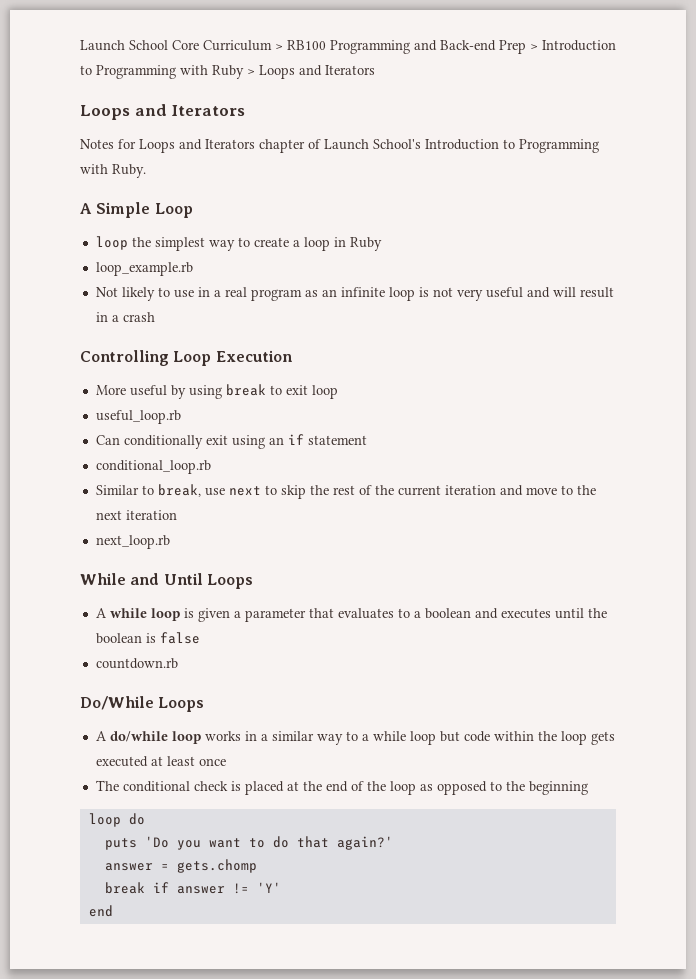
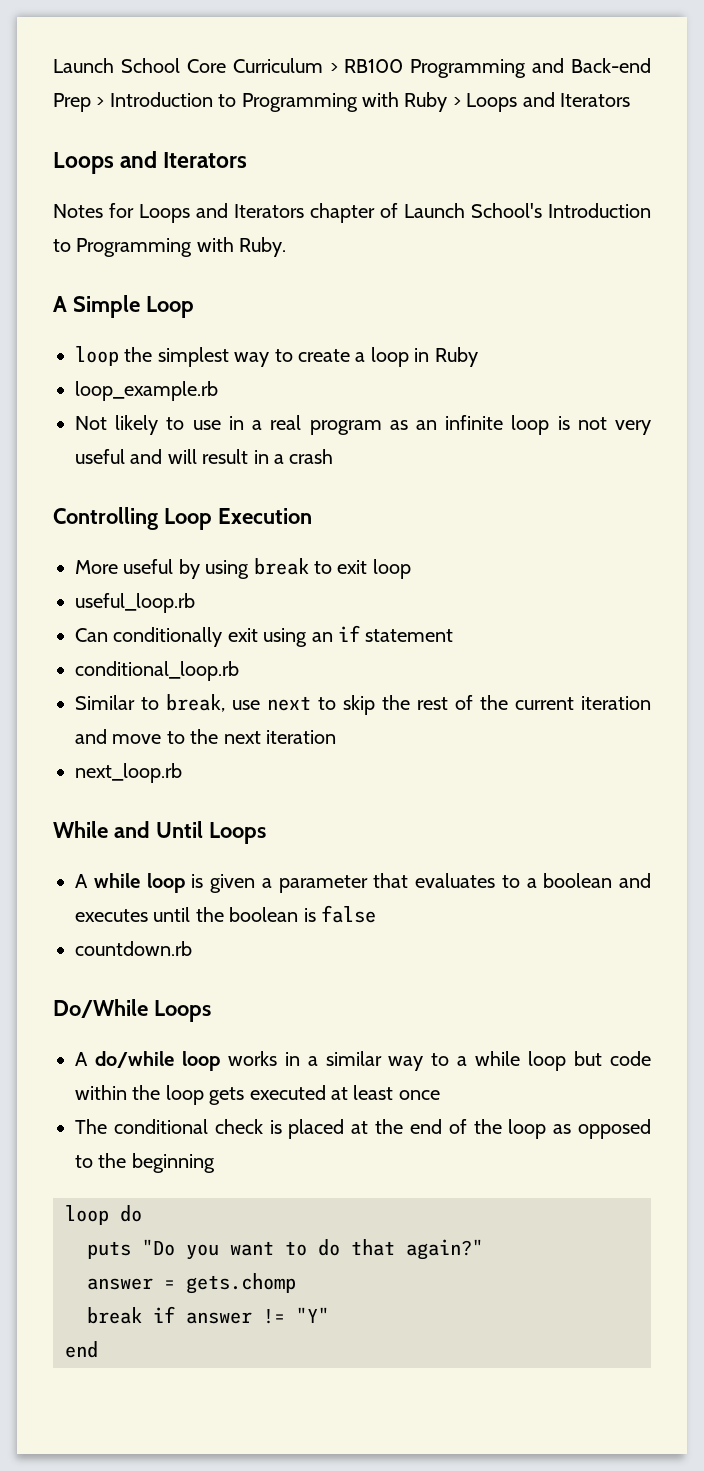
- puts 'Do you want to do that again?'
+ puts "Do you want to do that again?"
- break if answer != 'Y'
+ break if answer != "Y"

